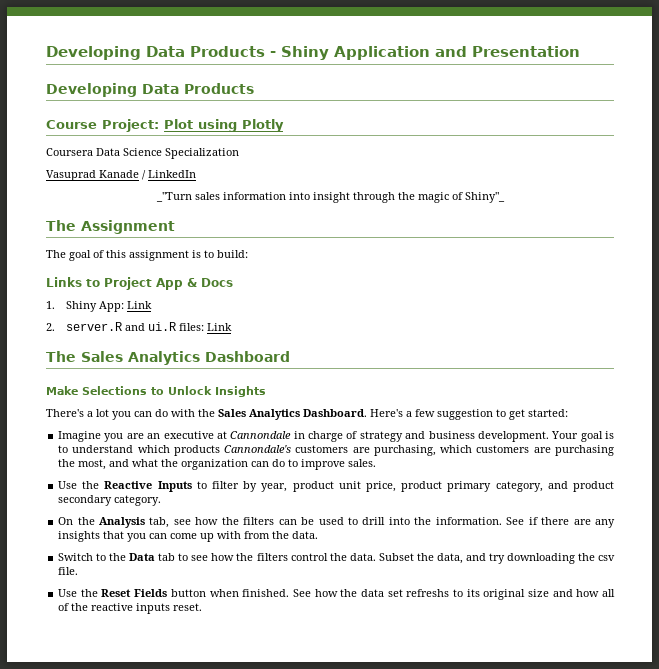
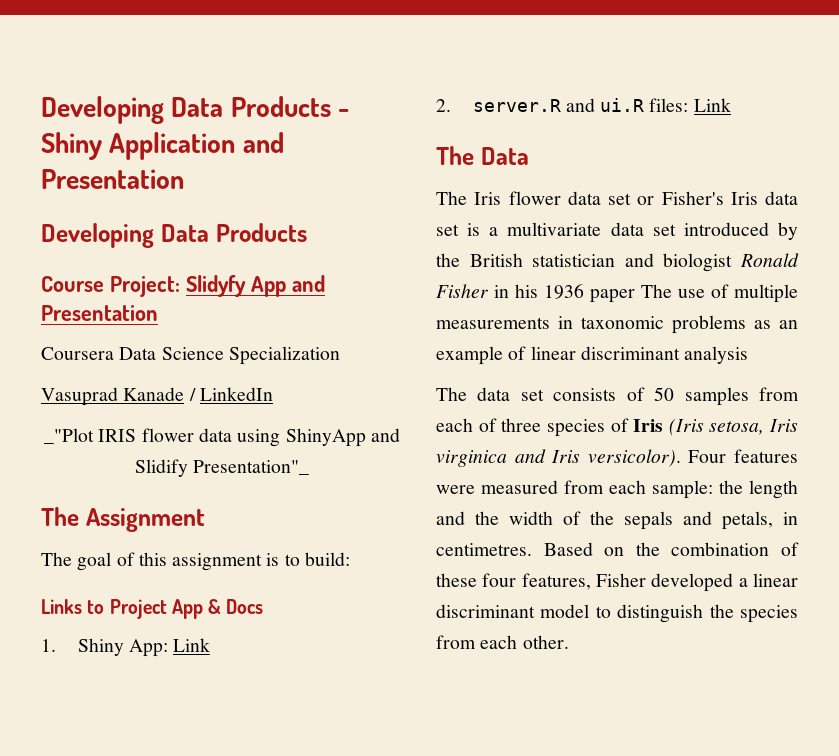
- Course Project: Plot using Plotly
+ Course Project: Slidyfy App and Presentation
- _"Turn sales information into insight through the magic of Shiny"_
+ _"Plot IRIS flower data using ShinyApp and Slidify Presentation"_
- The Sales Analytics Dashboard
- Make Selections to Unlock Insights
- There's a lot you can do with the Sales Analytics Dashboard. Here's a few suggestion to get started:
- Imagine you are an executive at Cannondale in charge of strategy and business development. Your goal is to understand which products Cannondale's customers are purchasing, which customers are purchasing the most, and what the organization can do to improve sales.
- Use the Reactive Inputs to filter by year, product unit price, product primary category, and product secondary category.
- On the Analysis tab, see how the filters can be used to drill into the information. See if there are any insights that you can come up with from the data.
- Switch to the Data tab to see how the filters control the data. Subset the data, and try downloading the csv file.
- Use the Reset Fields button when finished. See how the data set refreshs to its original size and how all of the reactive inputs reset.
+ The Data
+ The Iris flower data set or Fisher's Iris data set is a multivariate data set introduced by the British statistician and biologist Ronald Fisher in his 1936 paper The use of multiple measurements in taxonomic problems as an example of linear discriminant analysis
+ The data set consists of 50 samples from each of three species of Iris (Iris setosa, Iris virginica and Iris versicolor). Four features were measured from each sample: the length and the width of the sepals and petals, in centimetres. Based on the combination of these four features, Fisher developed a linear discriminant model to distinguish the species from each other.

